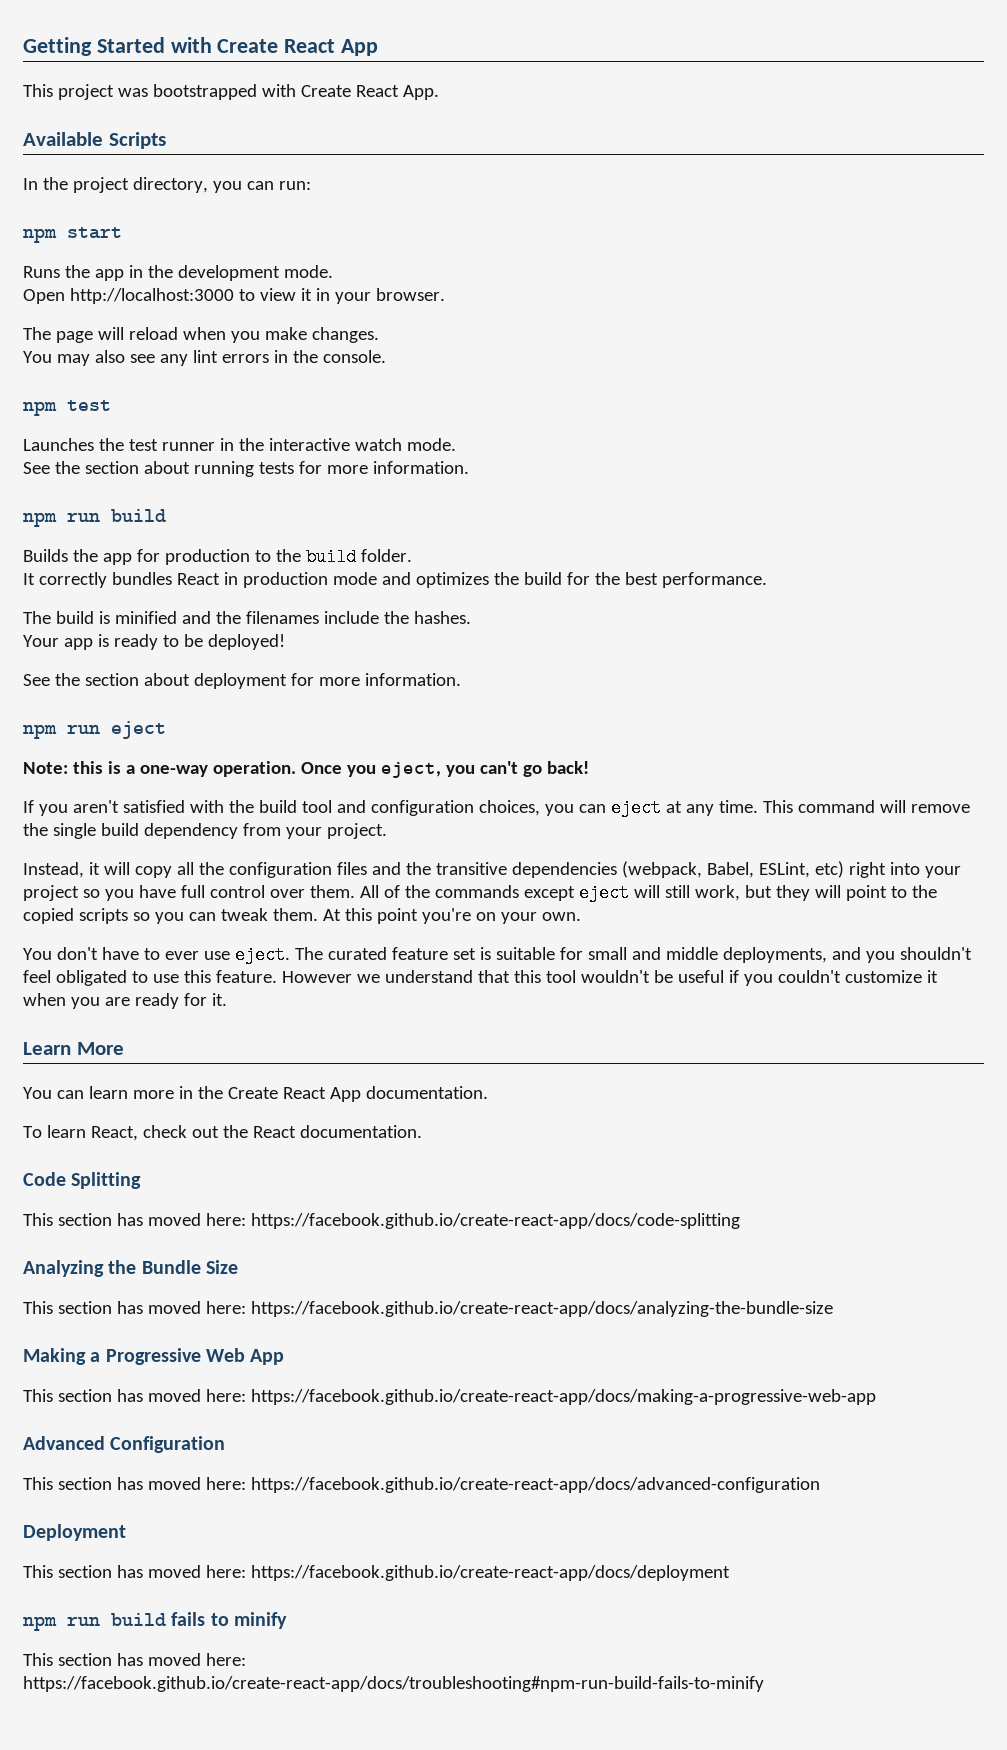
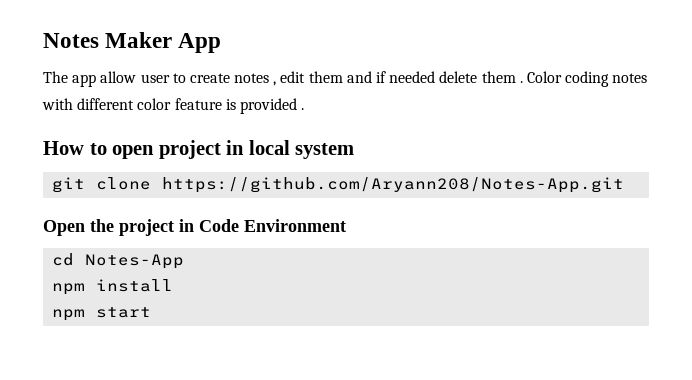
- Getting Started with Create React App
- This project was bootstrapped with Create React App.
- Available Scripts
- In the project directory, you can run:
+ Notes Maker App
+ The app allow user to create notes , edit them and if needed delete them . Color coding notes with different color feature is provided .
+ How to open project in local system
+ git clone https://github.com/Aryann208/Notes-App.git
+ Open the project in Code Environment
+ cd Notes-App
+ npm install
  npm start
- Runs the app in the development mode.
- Open http://localhost:3000 to view it in your browser.
- The page will reload when you make changes.
- You may also see any lint errors in the console.
- npm test
- Launches the test runner in the interactive watch mode.
- See the section about running tests for more information.
- npm run build
- Builds the app for production to the build folder.
- It correctly bundles React in production mode and optimizes the build for the best performance.
- The build is minified and the filenames include the hashes.
- Your app is ready to be deployed!
- See the section about deployment for more information.
- npm run eject
- Note: this is a one-way operation. Once you eject, you can't go back!
- If you aren't satisfied with the build tool and configuration choices, you can eject at any time. This command will remove the single build dependency from your project.
- Instead, it will copy all the configuration files and the transitive dependencies (webpack, Babel, ESLint, etc) right into your project so you have full control over them. All of the commands except eject will still work, but they will point to the copied scripts so you can tweak them. At this point you're on your own.
- You don't have to ever use eject. The curated feature set is suitable for small and middle deployments, and you shouldn't feel obligated to use this feature. However we understand that this tool wouldn't be useful if you couldn't customize it when you are ready for it.
- Learn More
- You can learn more in the Create React App documentation.
- To learn React, check out the React documentation.
- Code Splitting
- This section has moved here: https://facebook.github.io/create-react-app/docs/code-splitting
- Analyzing the Bundle Size
- This section has moved here: https://facebook.github.io/create-react-app/docs/analyzing-the-bundle-size
- Making a Progressive Web App
- This section has moved here: https://facebook.github.io/create-react-app/docs/making-a-progressive-web-app
- Advanced Configuration
- This section has moved here: https://facebook.github.io/create-react-app/docs/advanced-configuration
- Deployment
- This section has moved here: https://facebook.github.io/create-react-app/docs/deployment
- npm run build fails to minify
- This section has moved here: https://facebook.github.io/create-react-app/docs/troubleshooting#npm-run-build-fails-to-minify

